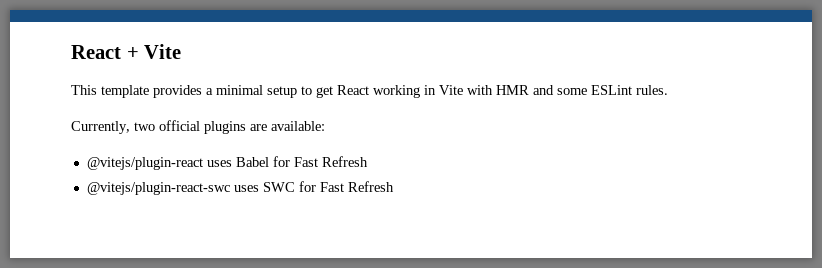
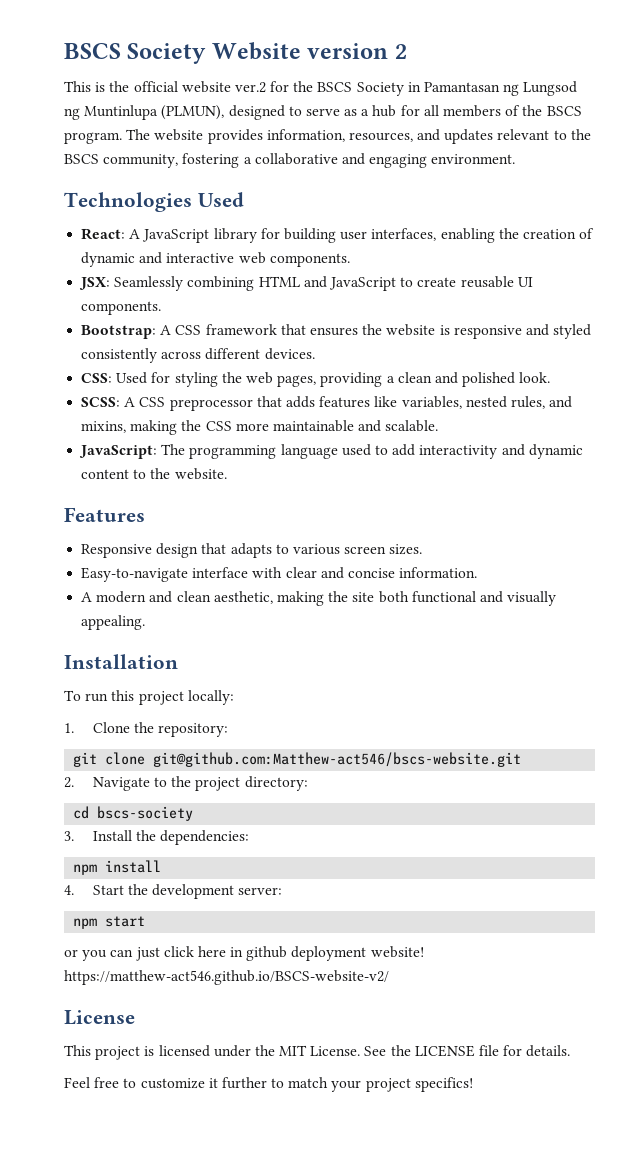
- React + Vite
- This template provides a minimal setup to get React working in Vite with HMR and some ESLint rules.
- Currently, two official plugins are available:
- @vitejs/plugin-react uses Babel for Fast Refresh
- @vitejs/plugin-react-swc uses SWC for Fast Refresh
+ BSCS Society Website version 2
+ This is the official website ver.2 for the BSCS Society in Pamantasan ng Lungsod ng Muntinlupa (PLMUN), designed to serve as a hub for all members of the BSCS program. The website provides information, resources, and updates relevant to the BSCS community, fostering a collaborative and engaging environment.
+ Technologies Used
+ React: A JavaScript library for building user interfaces, enabling the creation of dynamic and interactive web components.
+ JSX: Seamlessly combining HTML and JavaScript to create reusable UI components.
+ Bootstrap: A CSS framework that ensures the website is responsive and styled consistently across different devices.
+ CSS: Used for styling the web pages, providing a clean and polished look.
+ SCSS: A CSS preprocessor that adds features like variables, nested rules, and mixins, making the CSS more maintainable and scalable.
+ JavaScript: The programming language used to add interactivity and dynamic content to the website.
+ Features
+ Responsive design that adapts to various screen sizes.
+ Easy-to-navigate interface with clear and concise information.
+ A modern and clean aesthetic, making the site both functional and visually appealing.
+ Installation
+ To run this project locally:
+ 1. Clone the repository:
+ git clone git@github.com:Matthew-act546/bscs-website.git
+ 2. Navigate to the project directory:
+ cd bscs-society
+ 3. Install the dependencies:
+ npm install
+ 4. Start the development server:
+ npm start
+ or you can just click here in github deployment website! https://matthew-act546.github.io/BSCS-website-v2/
+ License
+ This project is licensed under the MIT License. See the LICENSE file for details.
+ Feel free to customize it further to match your project specifics!

